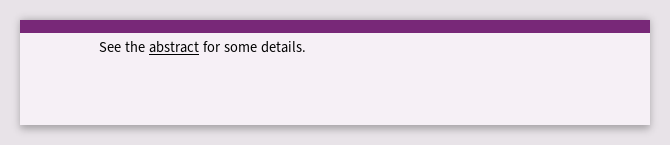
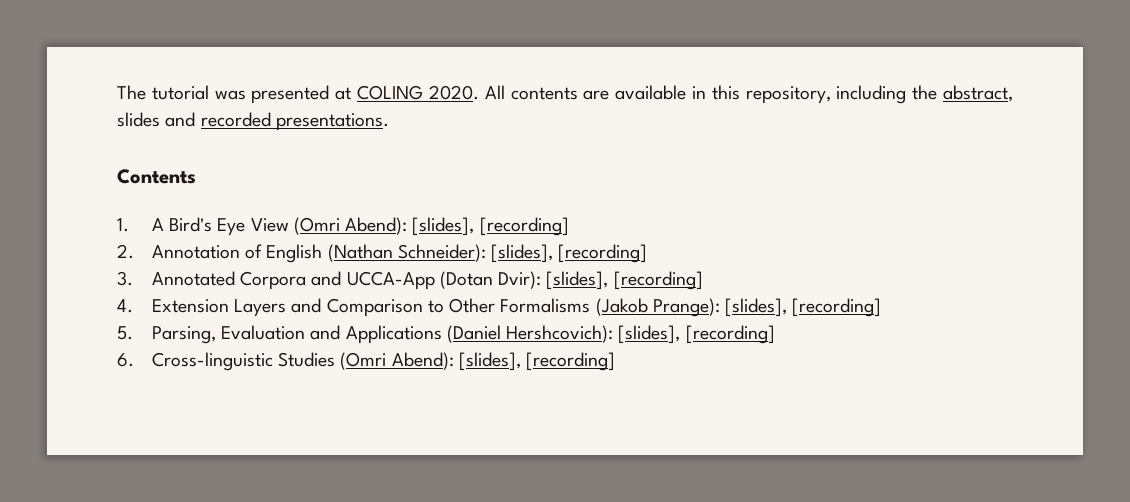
- See the abstract for some details.
+ The tutorial was presented at COLING 2020. All contents are available in this repository, including the abstract, slides and recorded presentations.
+ Contents
+ 1. A Bird's Eye View (Omri Abend): [slides], [recording]
+ 2. Annotation of English (Nathan Schneider): [slides], [recording]
+ 3. Annotated Corpora and UCCA-App (Dotan Dvir): [slides], [recording]
+ 4. Extension Layers and Comparison to Other Formalisms (Jakob Prange): [slides], [recording]
+ 5. Parsing, Evaluation and Applications (Daniel Hershcovich): [slides], [recording]
+ 6. Cross-linguistic Studies (Omri Abend): [slides], [recording]

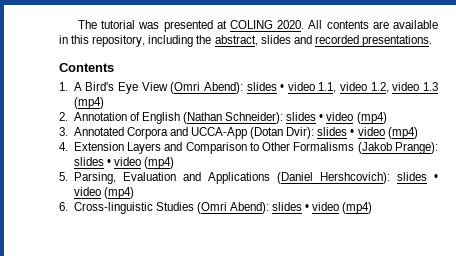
- 1. A Bird's Eye View (Omri Abend): [slides], [recording]
+ 1. A Bird's Eye View (Omri Abend): slides • video 1.1, video 1.2, video 1.3 (mp4)
- 2. Annotation of English (Nathan Schneider): [slides], [recording]
+ 2. Annotation of English (Nathan Schneider): slides • video (mp4)
- 3. Annotated Corpora and UCCA-App (Dotan Dvir): [slides], [recording]
+ 3. Annotated Corpora and UCCA-App (Dotan Dvir): slides • video (mp4)
- 4. Extension Layers and Comparison to Other Formalisms (Jakob Prange): [slides], [recording]
+ 4. Extension Layers and Comparison to Other Formalisms (Jakob Prange): slides • video (mp4)
- 5. Parsing, Evaluation and Applications (Daniel Hershcovich): [slides], [recording]
+ 5. Parsing, Evaluation and Applications (Daniel Hershcovich): slides • video (mp4)
- 6. Cross-linguistic Studies (Omri Abend): [slides], [recording]
+ 6. Cross-linguistic Studies (Omri Abend): slides • video (mp4)

